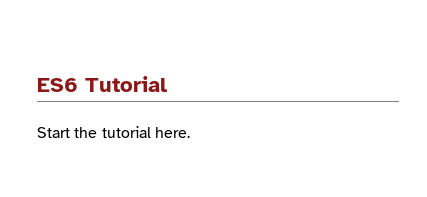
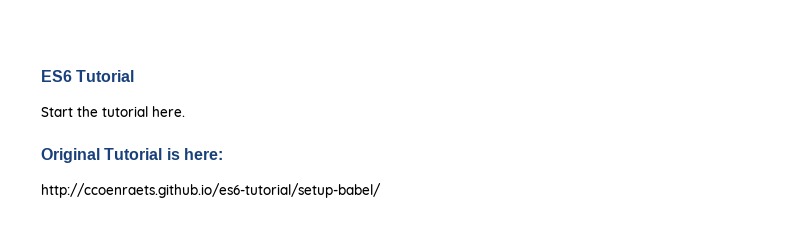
+ Original Tutorial is here:
+ http://ccoenraets.github.io/es6-tutorial/setup-babel/

